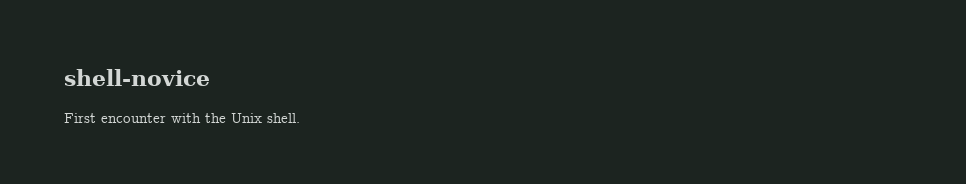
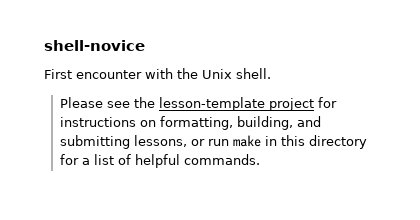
+ Please see the lesson-template project for instructions on formatting, building, and submitting lessons, or run make in this directory for a list of helpful commands.

